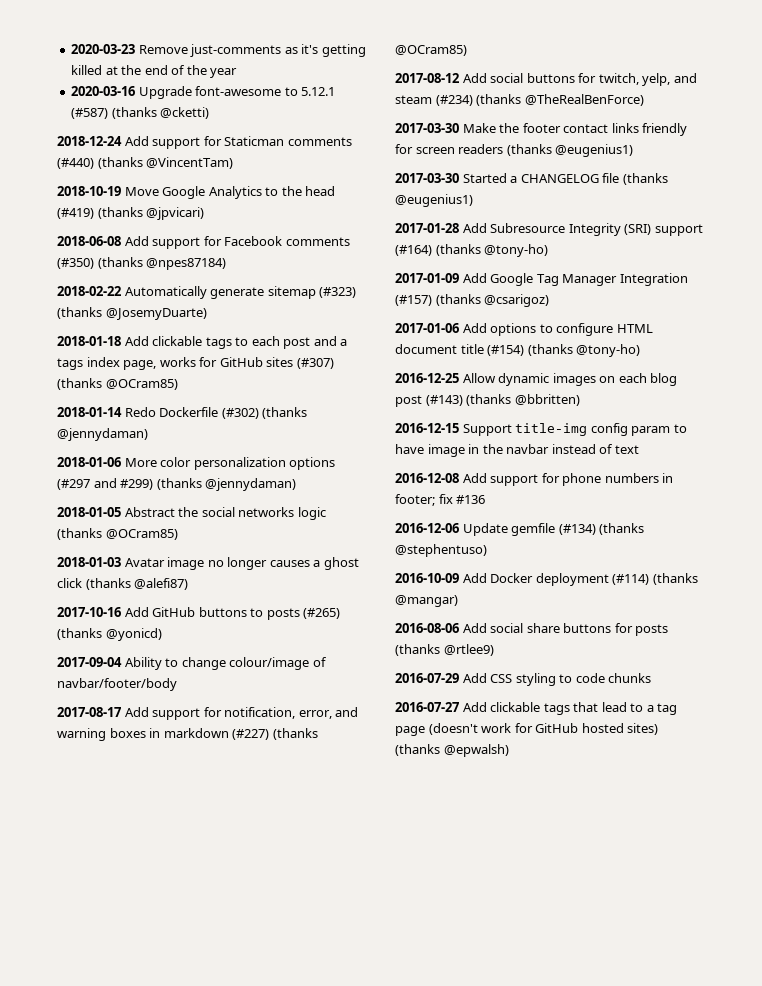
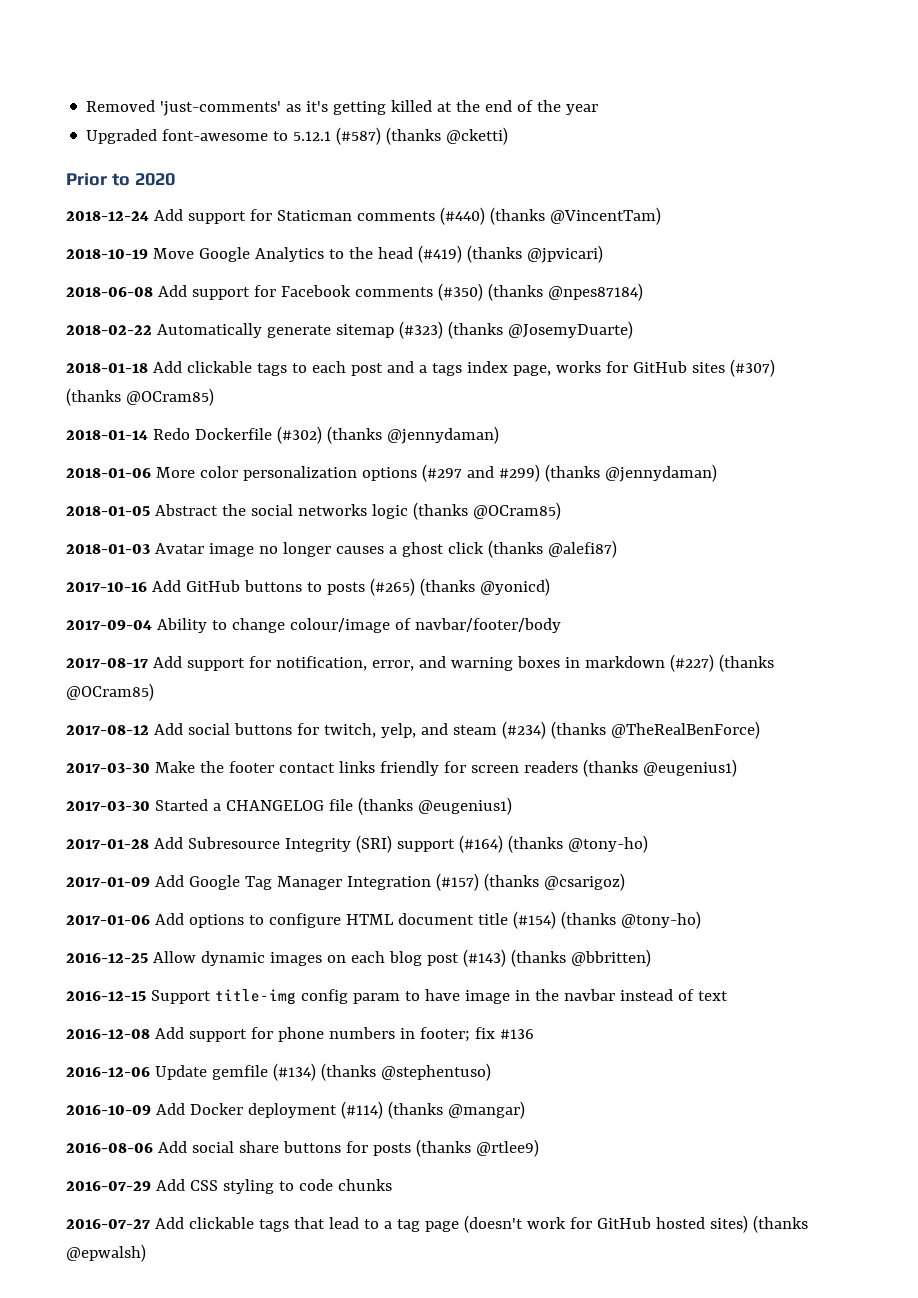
- 2020-03-23 Remove just-comments as it's getting killed at the end of the year
+ Removed 'just-comments' as it's getting killed at the end of the year
- 2020-03-16 Upgrade font-awesome to 5.12.1 (#587) (thanks @cketti)
+ Upgraded font-awesome to 5.12.1 (#587) (thanks @cketti)
+ Prior to 2020

